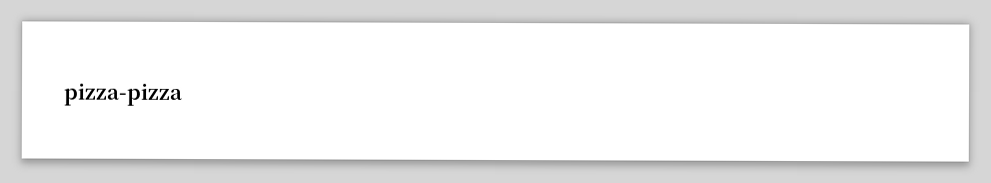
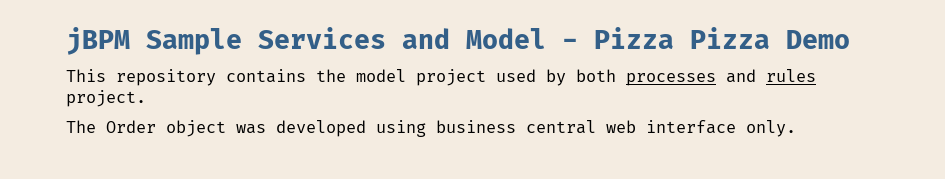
- pizza-pizza
+ jBPM Sample Services and Model - Pizza Pizza Demo
+ This repository contains the model project used by both processes and rules project.
+ The Order object was developed using business central web interface only.

